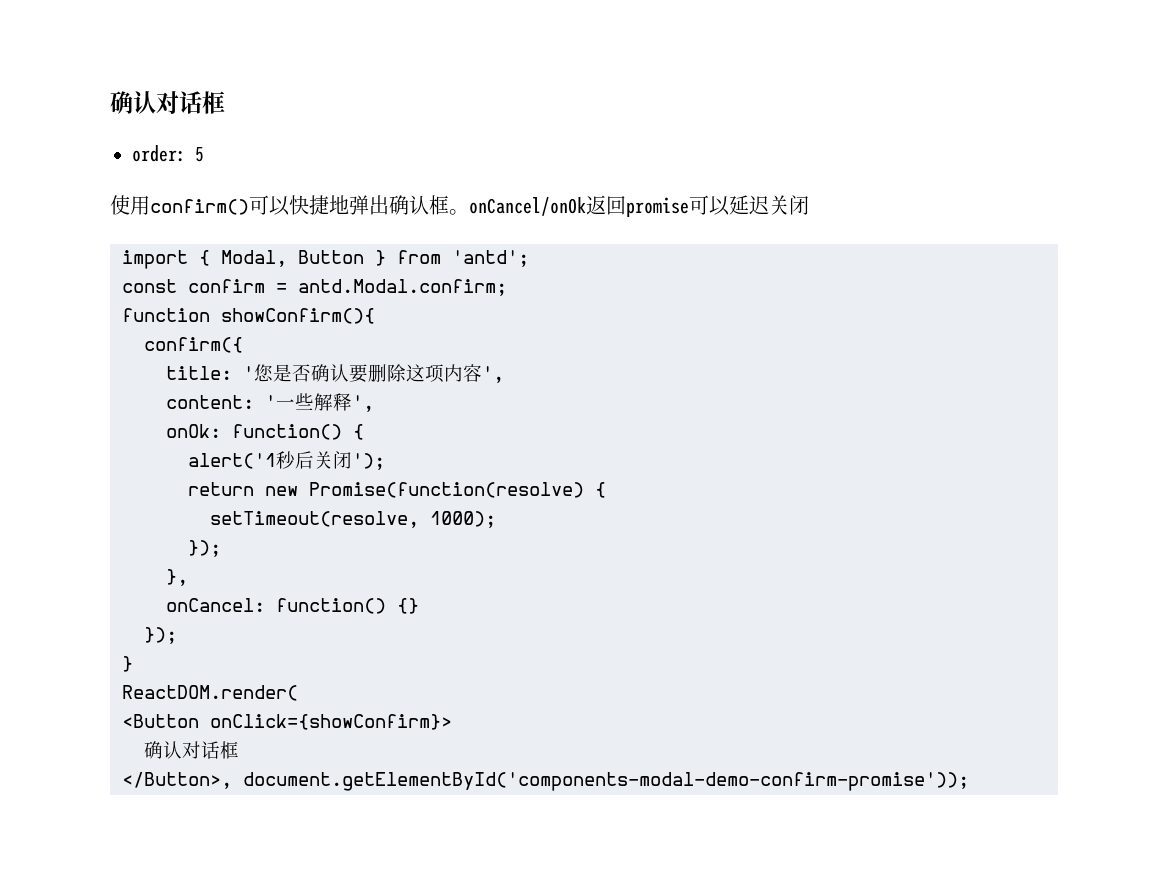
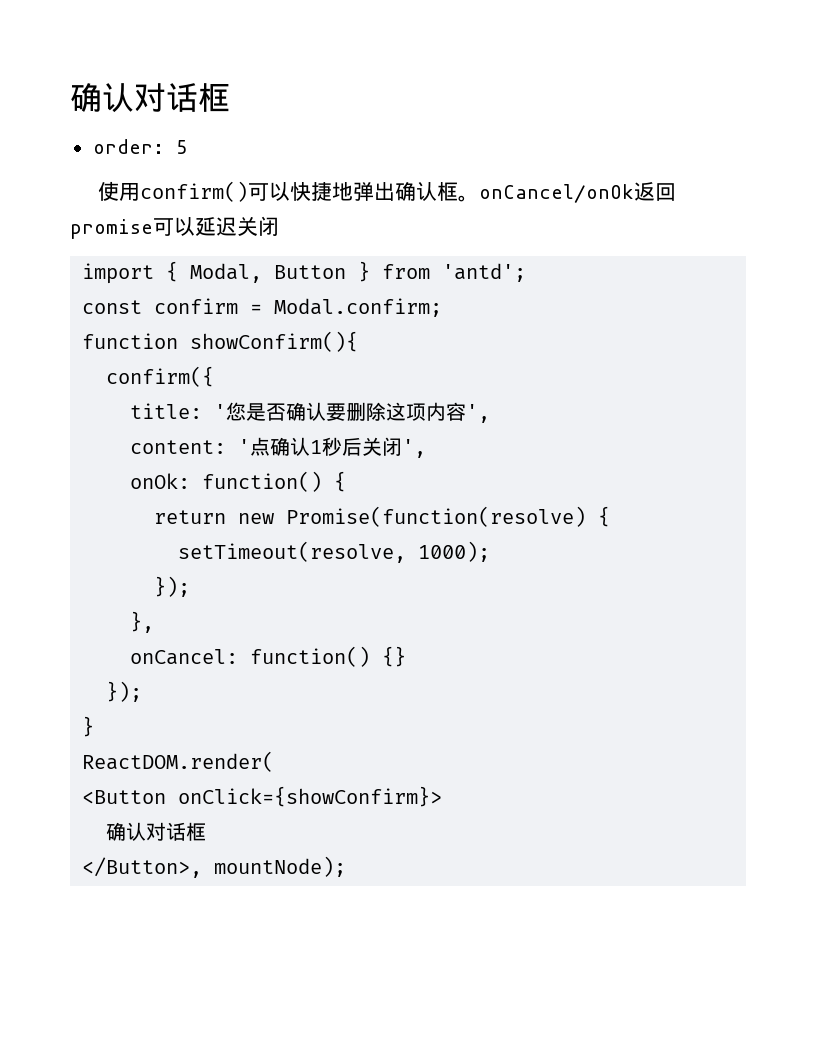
- const confirm = antd.Modal.confirm;
+ const confirm = Modal.confirm;
- content: '一些解释',
+ content: '点确认1秒后关闭',
- alert('1秒后关闭');
- </Button>, document.getElementById('components-modal-demo-confirm-promise'));
+ </Button>, mountNode);

